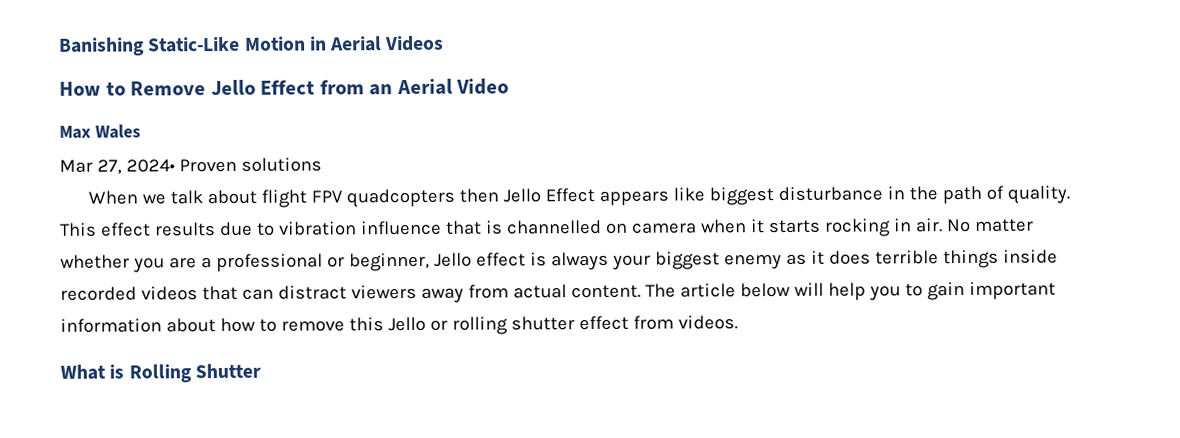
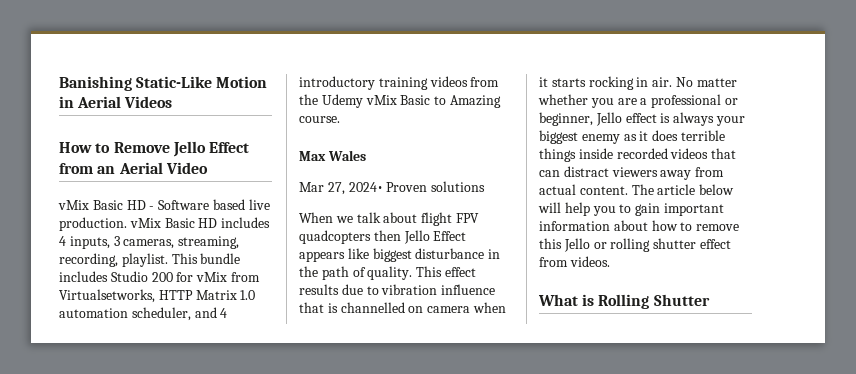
+ vMix Basic HD - Software based live production. vMix Basic HD includes 4 inputs, 3 cameras, streaming, recording, playlist. This bundle includes Studio 200 for vMix from Virtualsetworks, HTTP Matrix 1.0 automation scheduler, and 4 introductory training videos from the Udemy vMix Basic to Amazing course.

